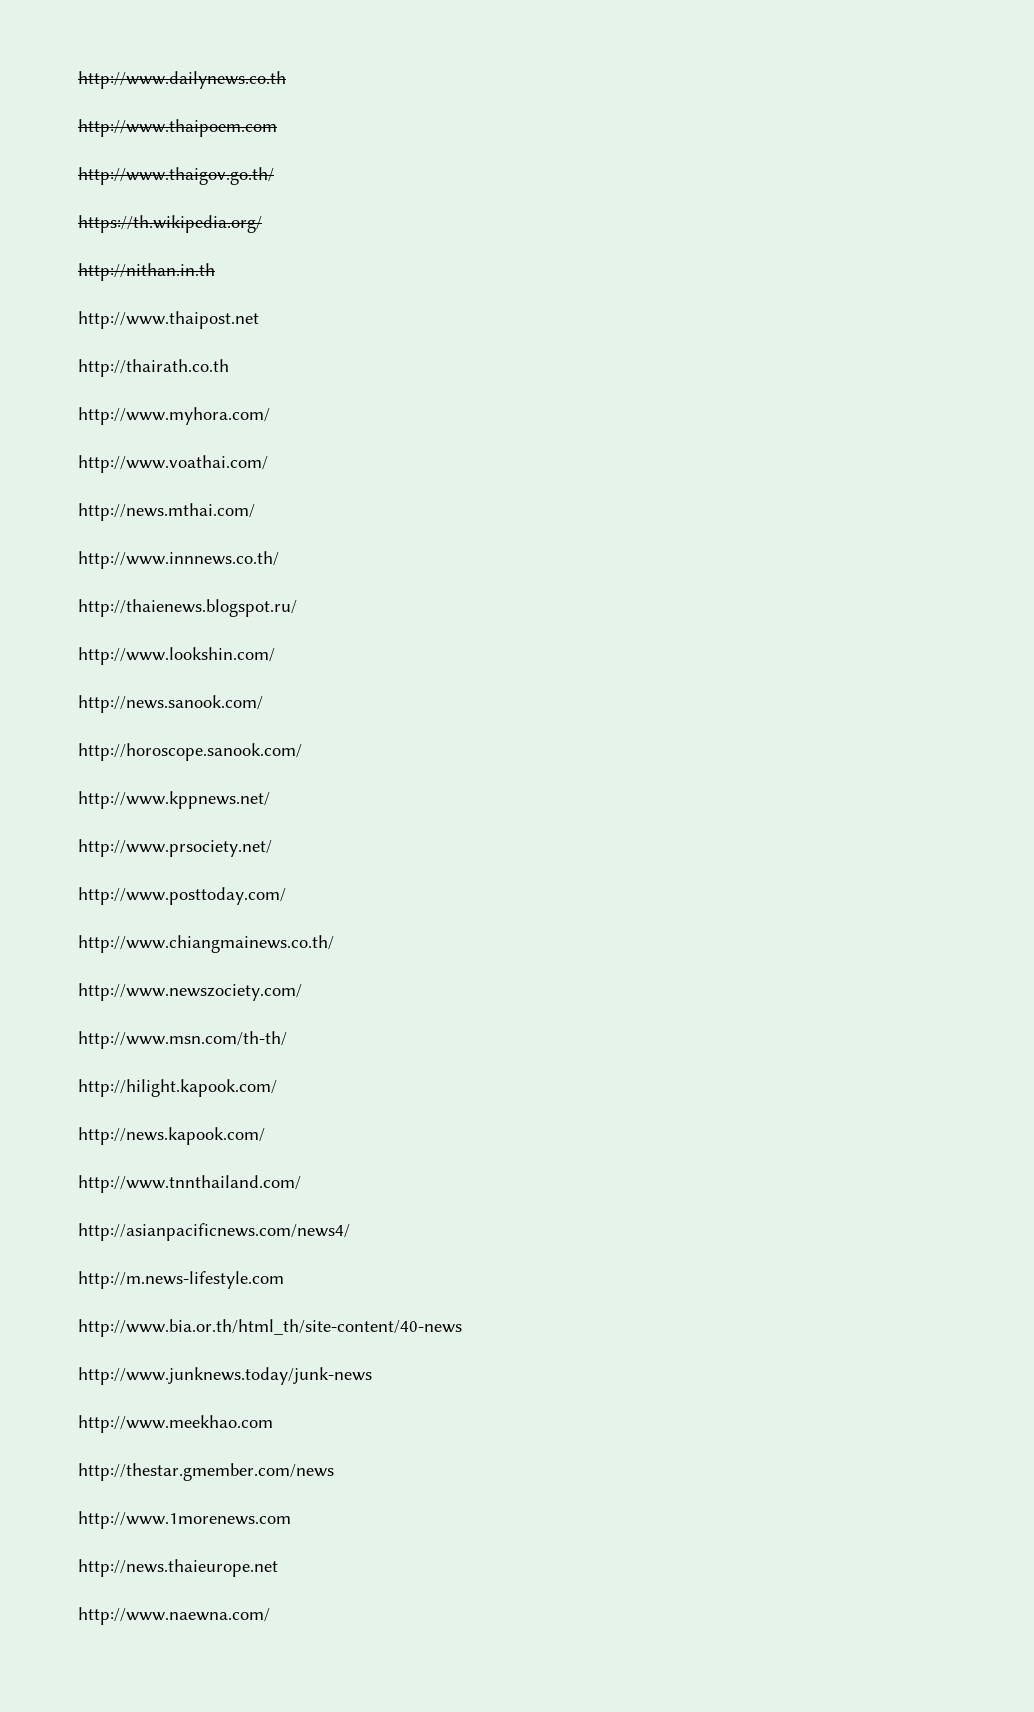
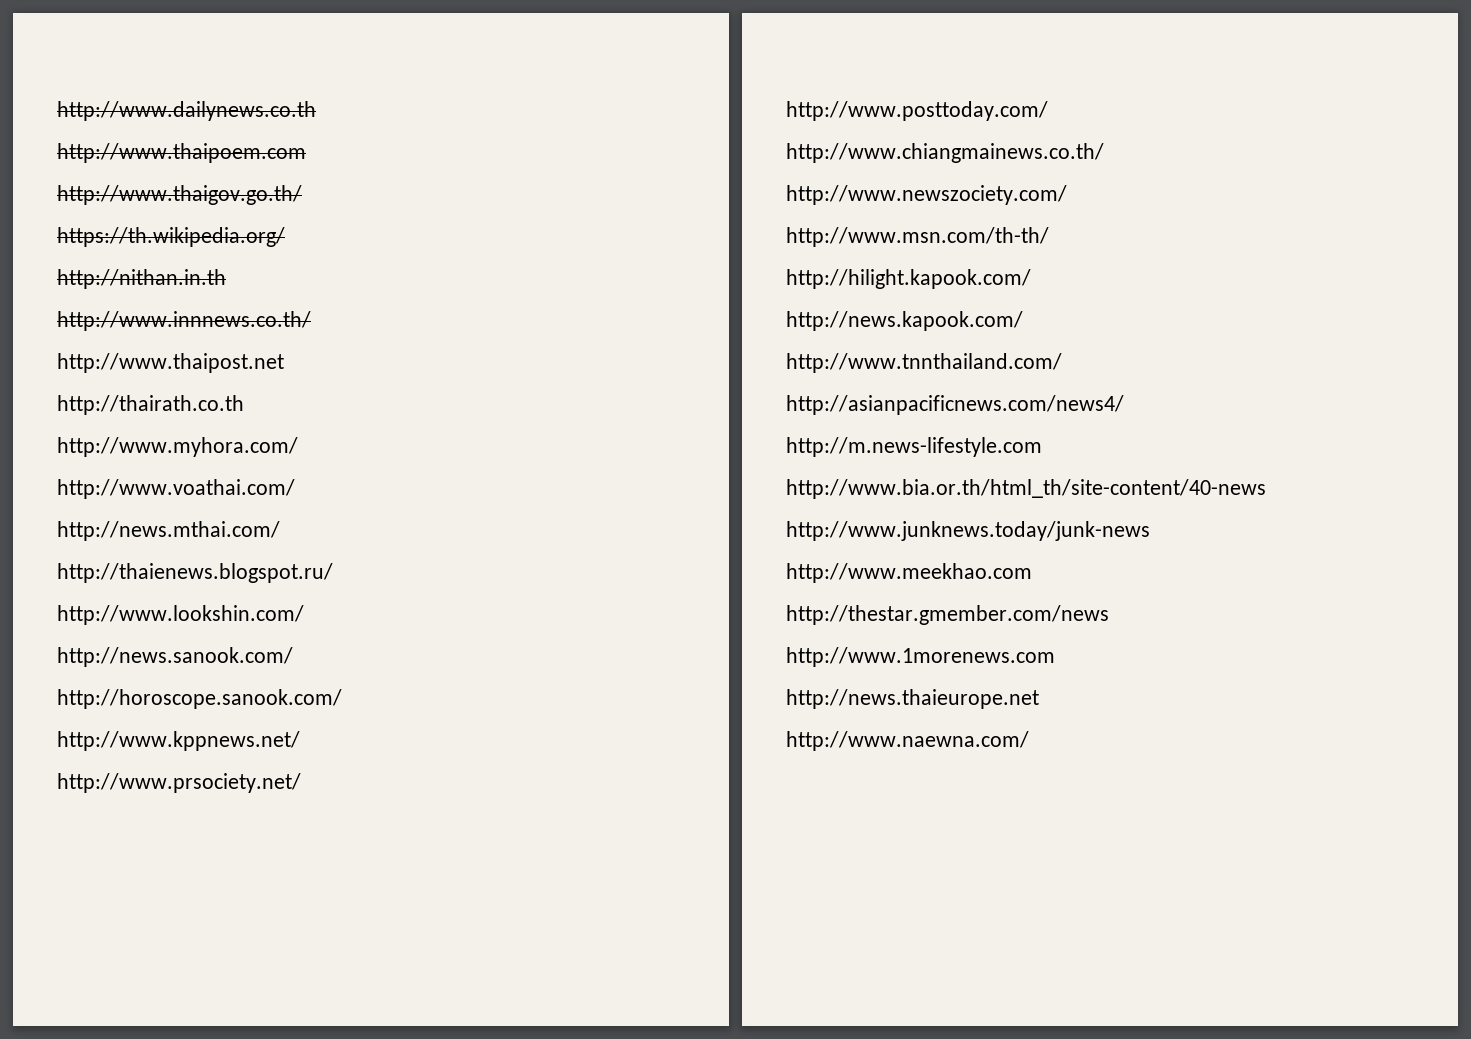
+ http://www.innnews.co.th/
- http://www.innnews.co.th/

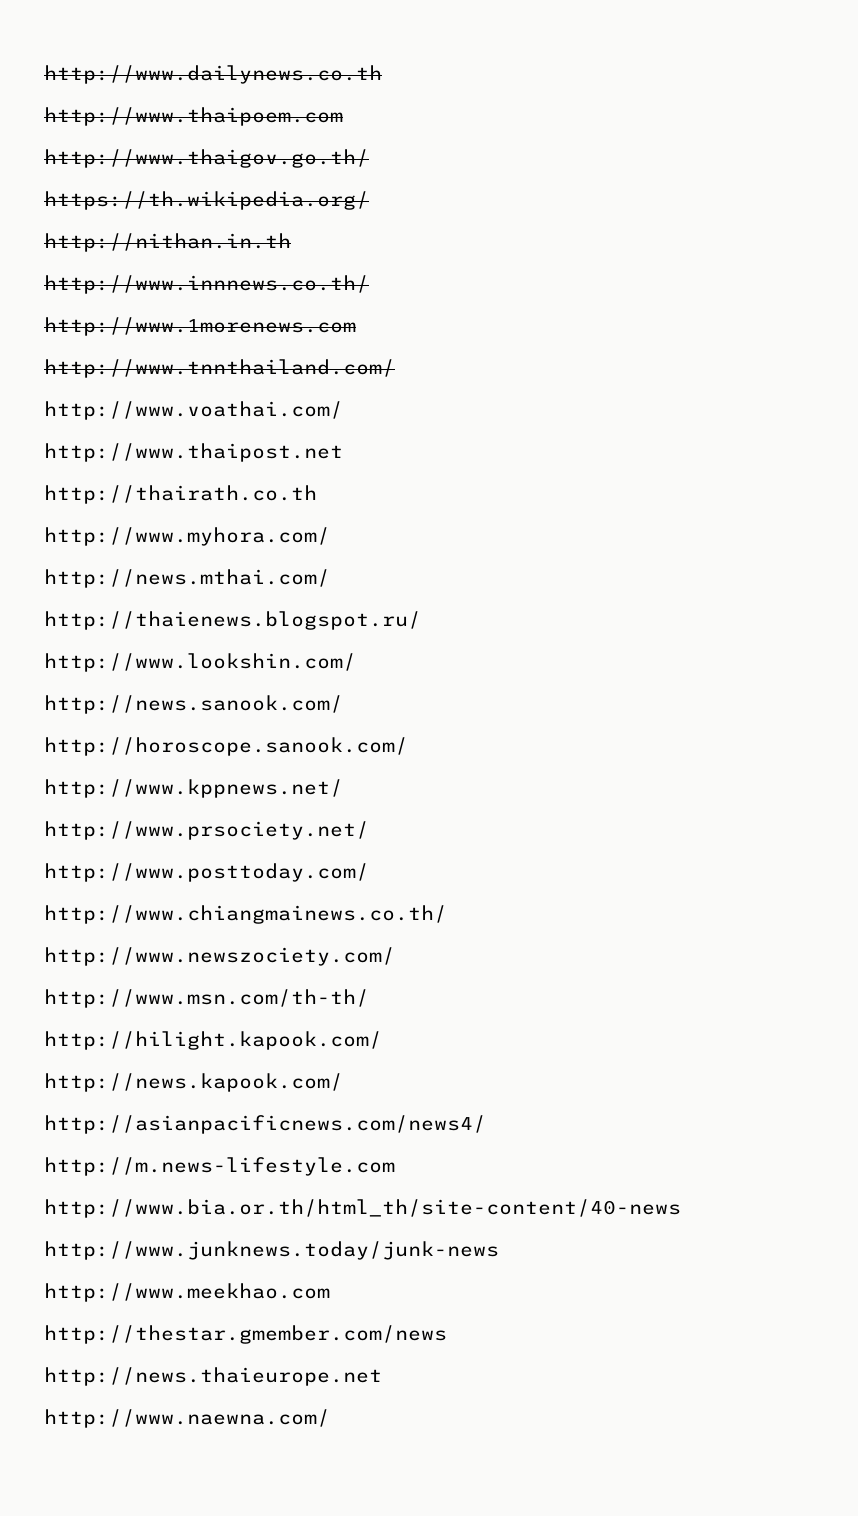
+ http://www.1morenews.com
+ http://www.tnnthailand.com/
+ http://www.voathai.com/
- http://www.voathai.com/
- http://www.tnnthailand.com/
- http://www.1morenews.com

